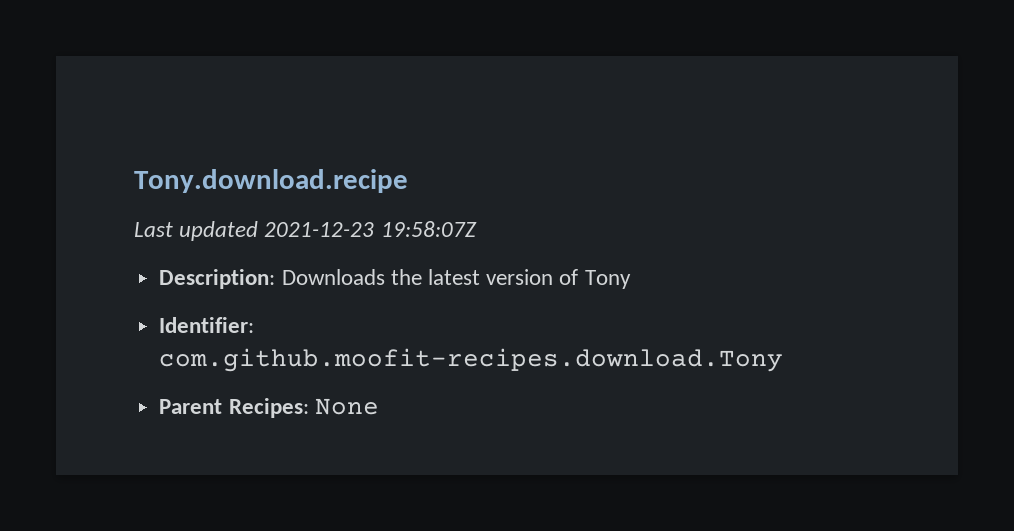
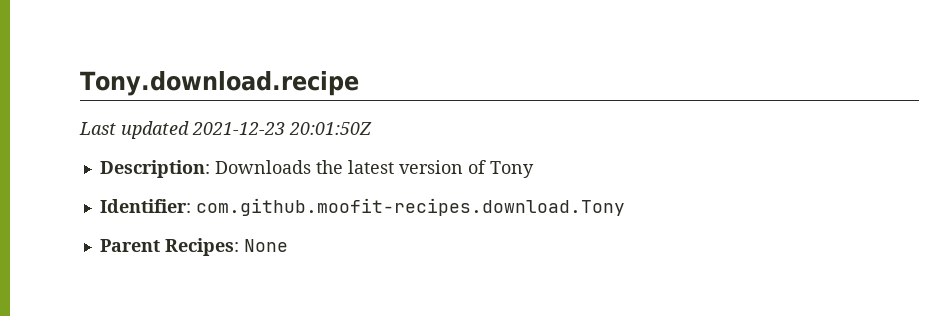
- Last updated 2021-12-23 19:58:07Z
+ Last updated 2021-12-23 20:01:50Z

